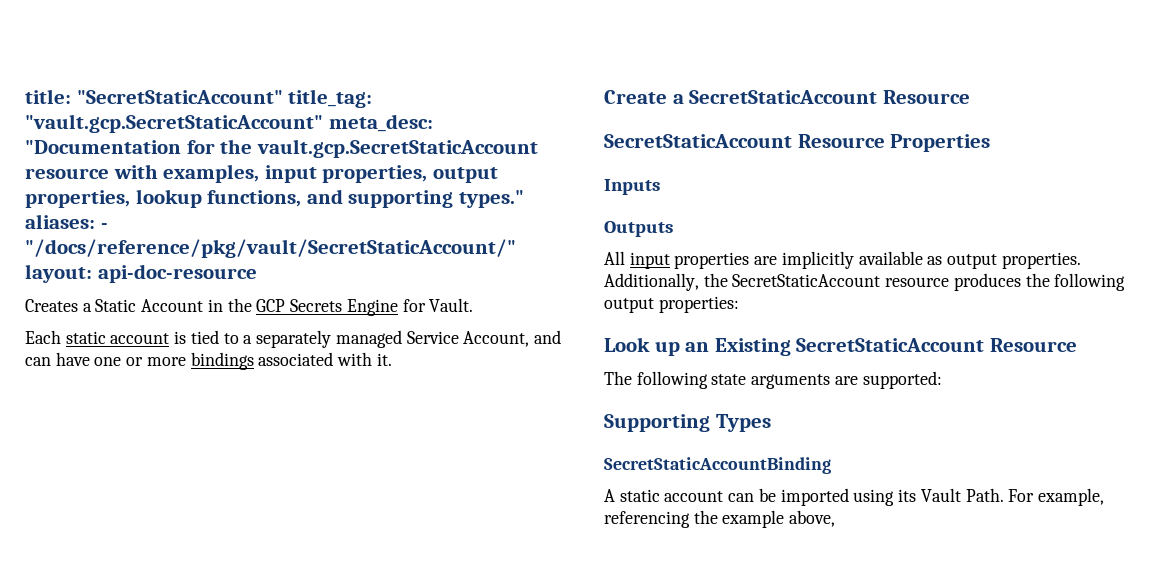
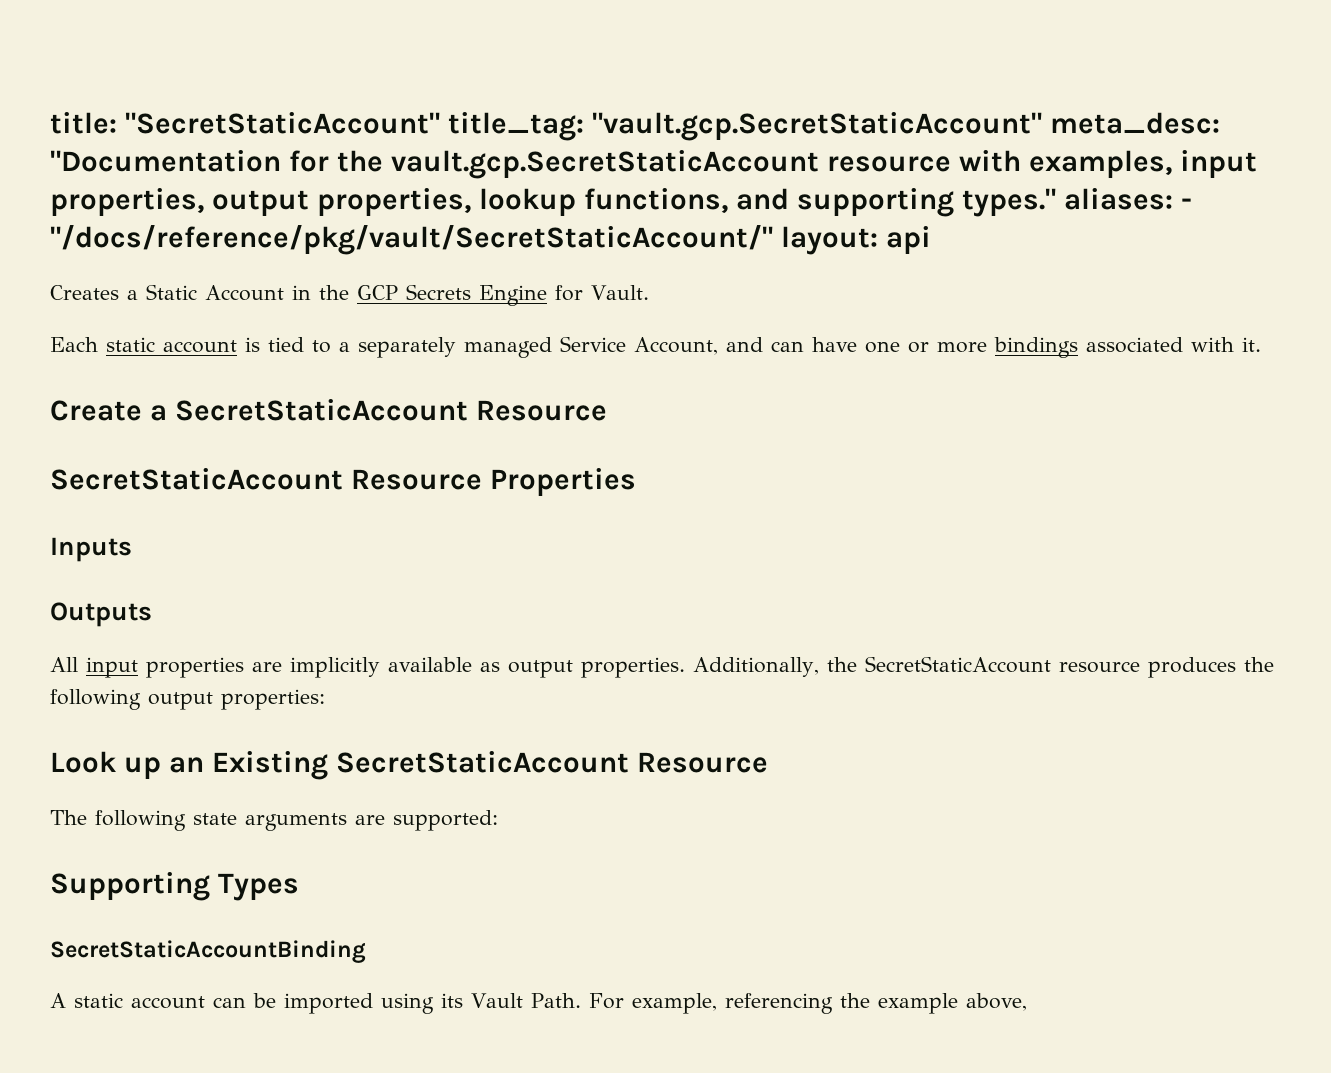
- title: "SecretStaticAccount" title_tag: "vault.gcp.SecretStaticAccount" meta_desc: "Documentation for the vault.gcp.SecretStaticAccount resource with examples, input properties, output properties, lookup functions, and supporting types." aliases: - "/docs/reference/pkg/vault/SecretStaticAccount/" layout: api-doc-resource
+ title: "SecretStaticAccount" title_tag: "vault.gcp.SecretStaticAccount" meta_desc: "Documentation for the vault.gcp.SecretStaticAccount resource with examples, input properties, output properties, lookup functions, and supporting types." aliases: - "/docs/reference/pkg/vault/SecretStaticAccount/" layout: api

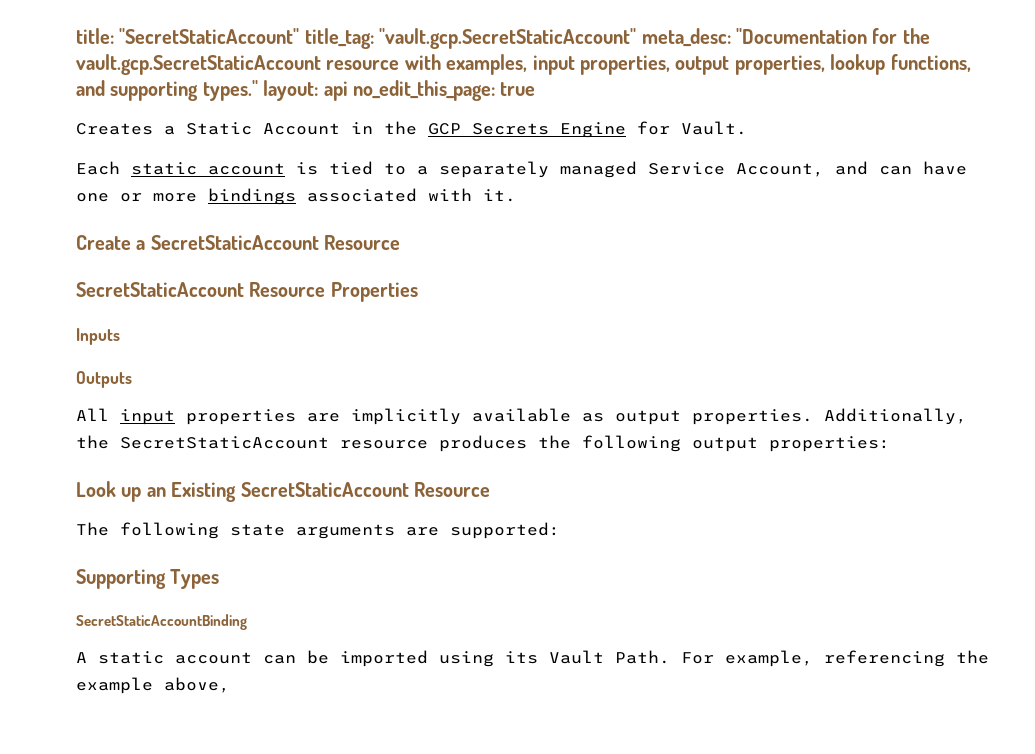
- title: "SecretStaticAccount" title_tag: "vault.gcp.SecretStaticAccount" meta_desc: "Documentation for the vault.gcp.SecretStaticAccount resource with examples, input properties, output properties, lookup functions, and supporting types." aliases: - "/docs/reference/pkg/vault/SecretStaticAccount/" layout: api
+ title: "SecretStaticAccount" title_tag: "vault.gcp.SecretStaticAccount" meta_desc: "Documentation for the vault.gcp.SecretStaticAccount resource with examples, input properties, output properties, lookup functions, and supporting types." layout: api no_edit_this_page: true

